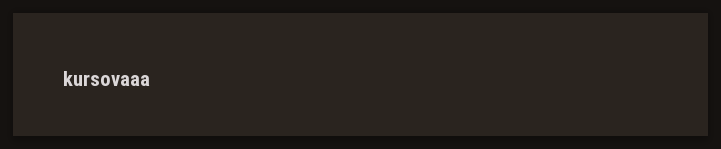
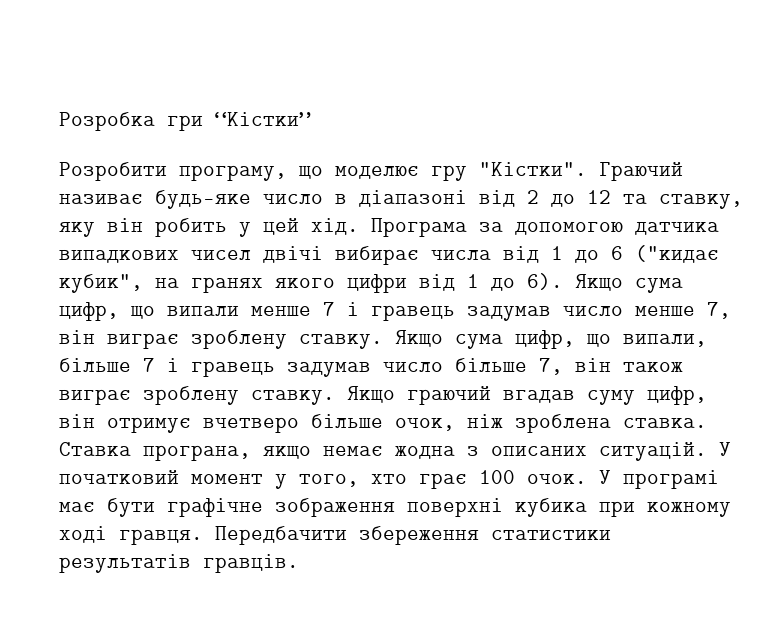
- kursovaaa
+ Розробка гри “Кістки”
+ Розробити програму, що моделює гру "Кістки". Граючий називає будь-яке число в діапазоні від 2 до 12 та ставку, яку він робить у цей хід. Програма за допомогою датчика випадкових чисел двічі вибирає числа від 1 до 6 ("кидає кубик", на гранях якого цифри від 1 до 6). Якщо сума цифр, що випали менше 7 і гравець задумав число менше 7, він виграє зроблену ставку. Якщо сума цифр, що випали, більше 7 і гравець задумав число більше 7, він також виграє зроблену ставку. Якщо граючий вгадав суму цифр, він отримує вчетверо більше очок, ніж зроблена ставка. Ставка програна, якщо немає жодна з описаних ситуацій. У початковий момент у того, хто грає 100 очок. У програмі має бути графічне зображення поверхні кубика при кожному ході гравця. Передбачити збереження статистики результатів гравців.

